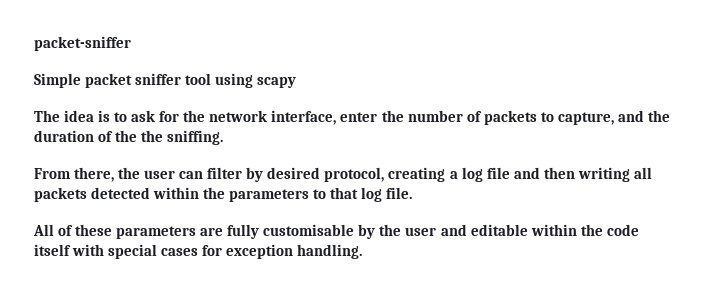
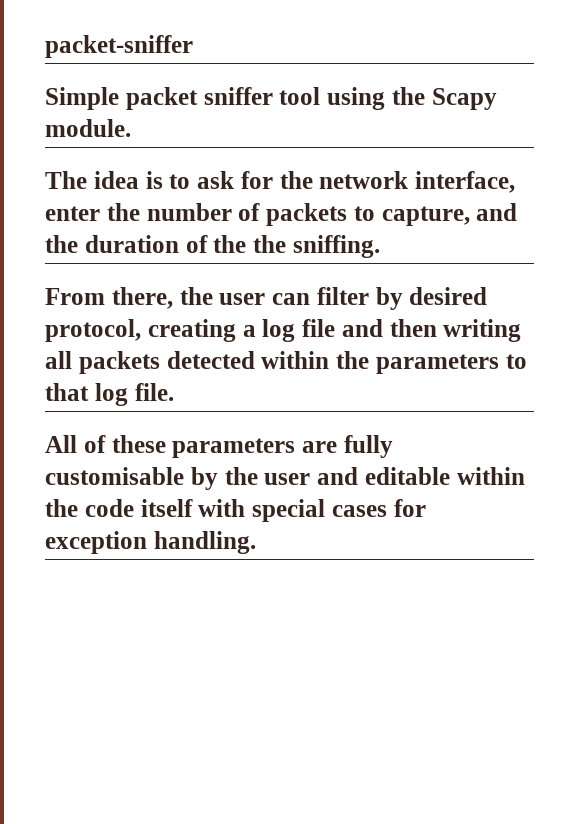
- Simple packet sniffer tool using scapy
+ Simple packet sniffer tool using the Scapy module.

